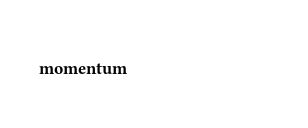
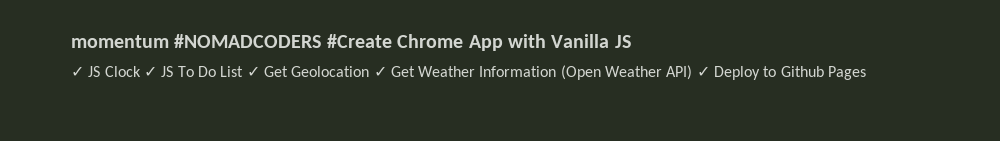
- momentum
+ momentum #NOMADCODERS #Create Chrome App with Vanilla JS
+ ✓ JS Clock ✓ JS To Do List ✓ Get Geolocation ✓ Get Weather Information (Open Weather API) ✓ Deploy to Github Pages

